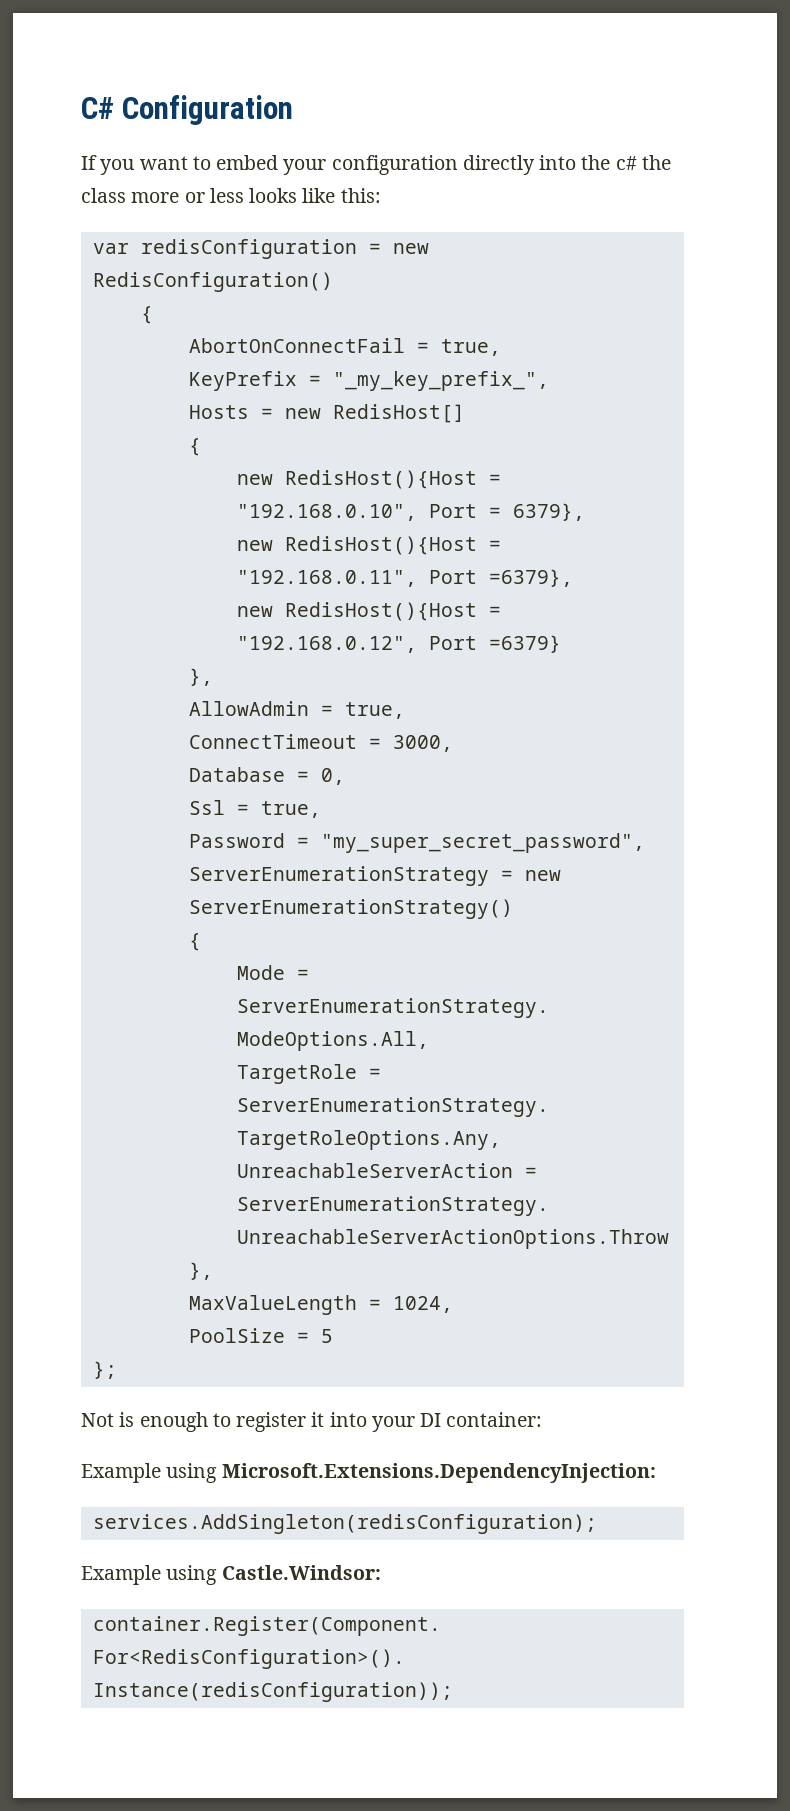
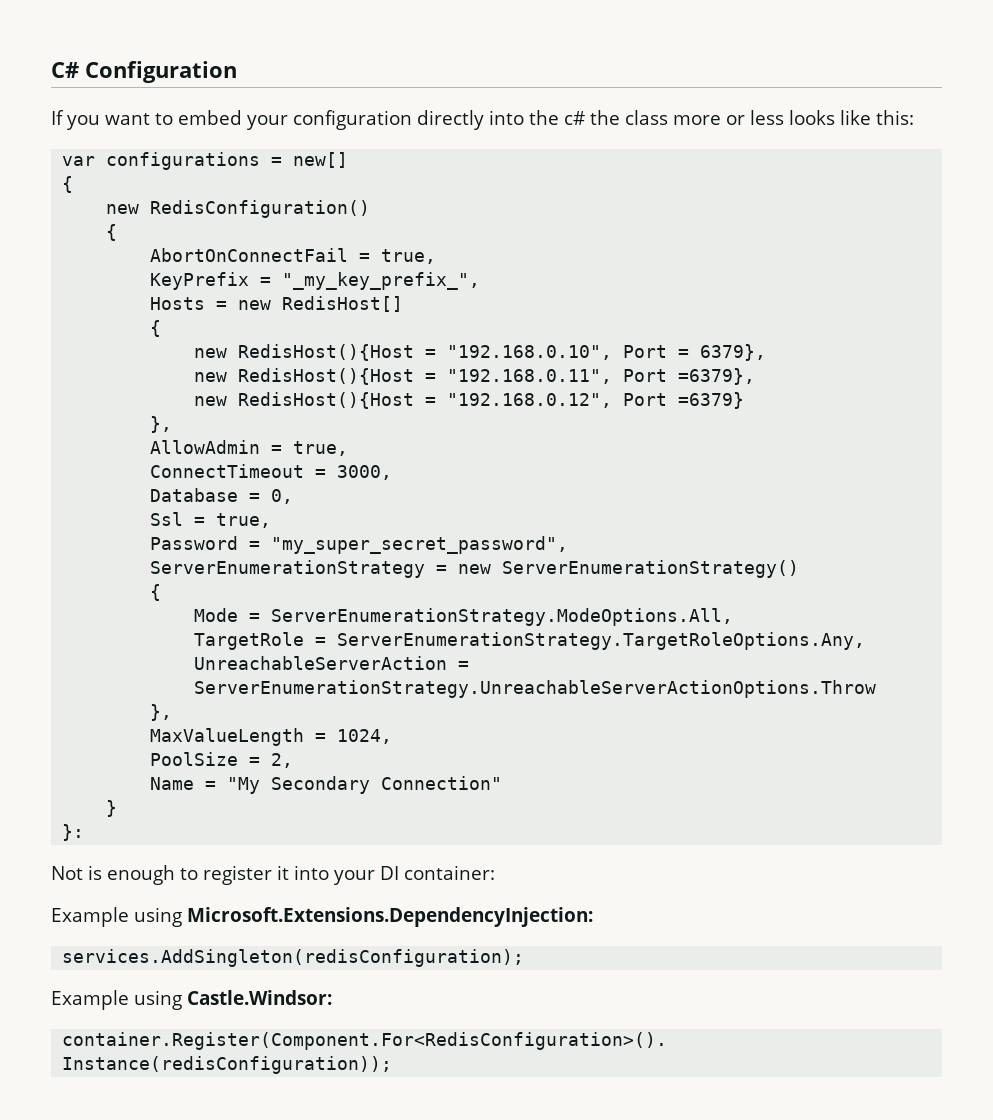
- var redisConfiguration = new RedisConfiguration()
+ var configurations = new[]
+ {
+ new RedisConfiguration()
- PoolSize = 5
- };
+ PoolSize = 2,
+ Name = "My Secondary Connection"
+ }
+ }:

